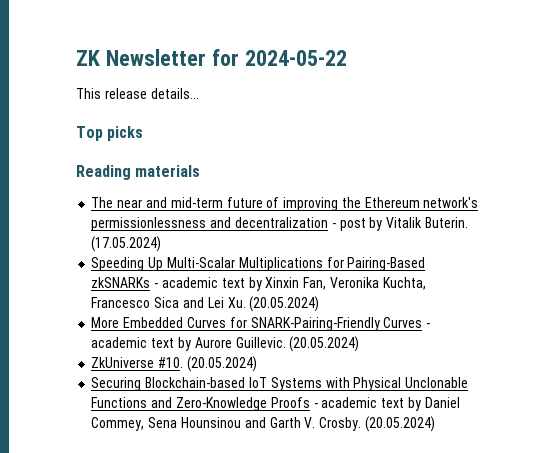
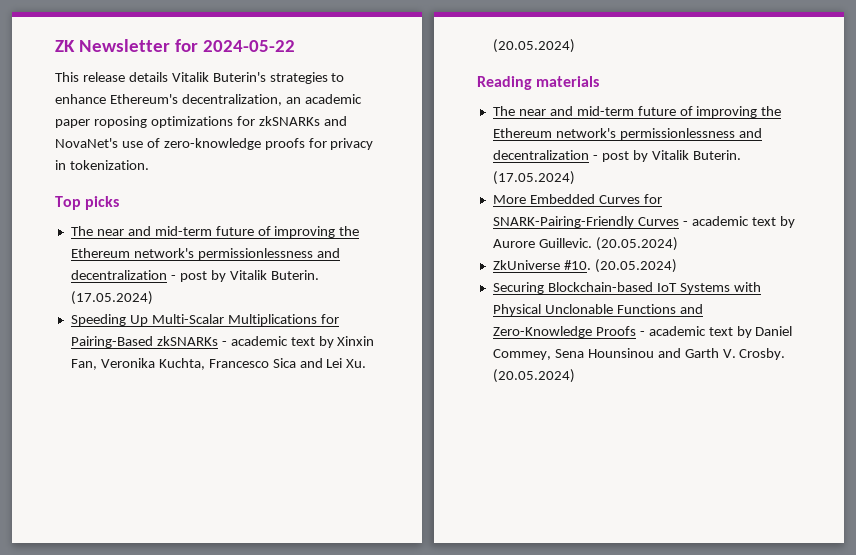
- This release details...
+ This release details Vitalik Buterin's strategies to enhance Ethereum's decentralization, an academic paper roposing optimizations for zkSNARKs and NovaNet's use of zero-knowledge proofs for privacy in tokenization.
- Reading materials
+ Reading materials
+ The near and mid-term future of improving the Ethereum network's permissionlessness and decentralization - post by Vitalik Buterin. (17.05.2024)

